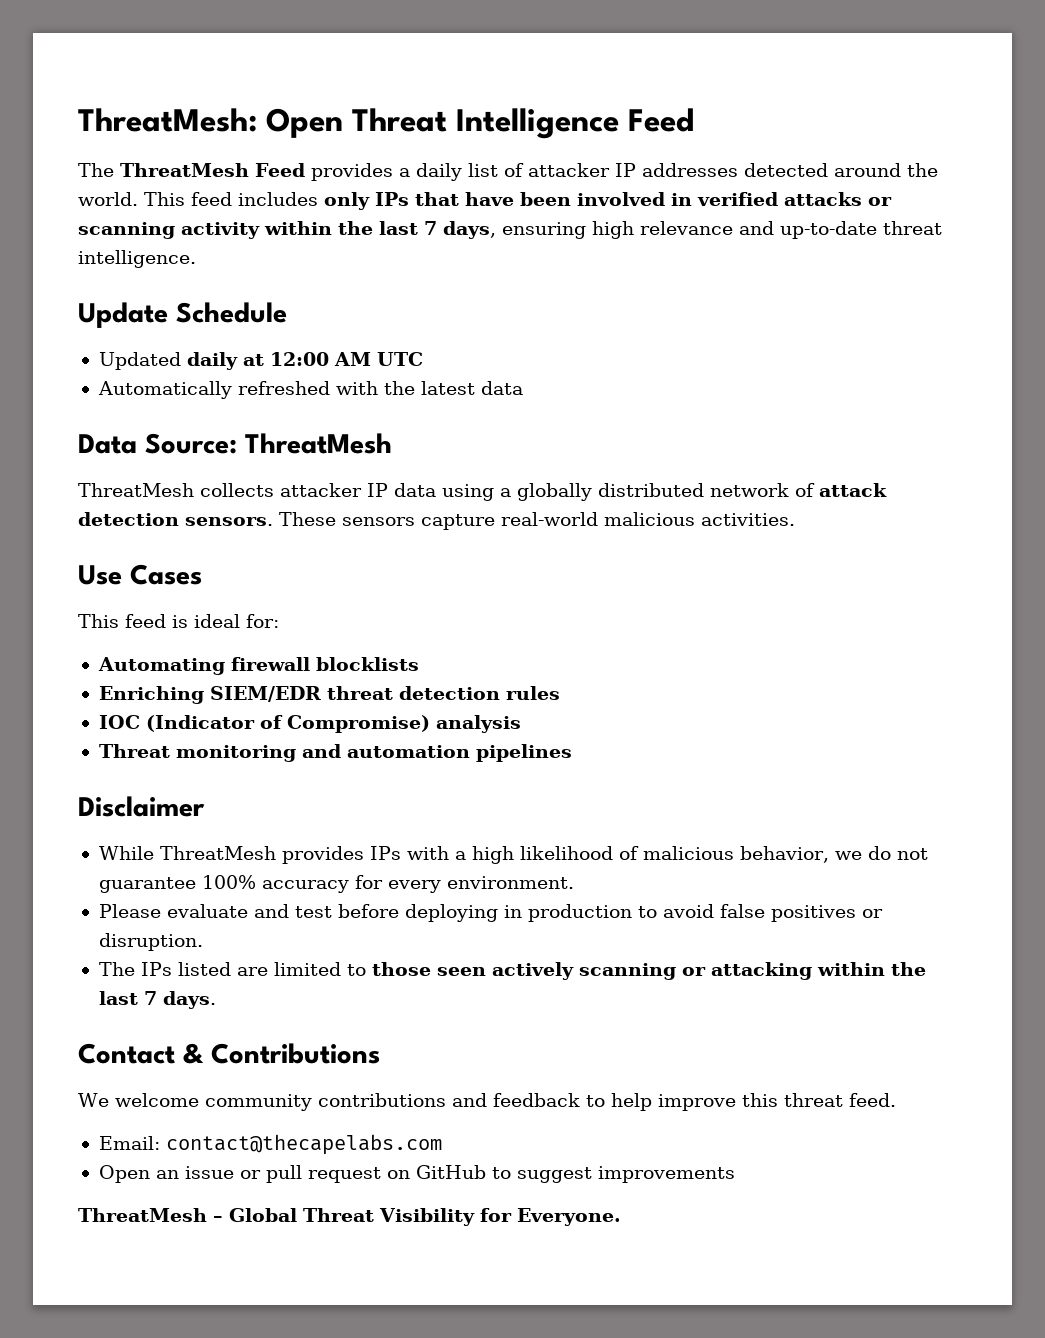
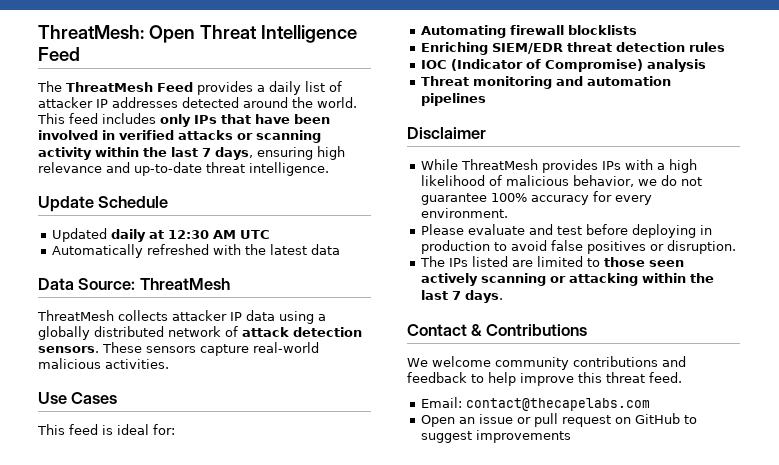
- Updated daily at 12:00 AM UTC
+ Updated daily at 12:30 AM UTC
- ThreatMesh – Global Threat Visibility for Everyone.

